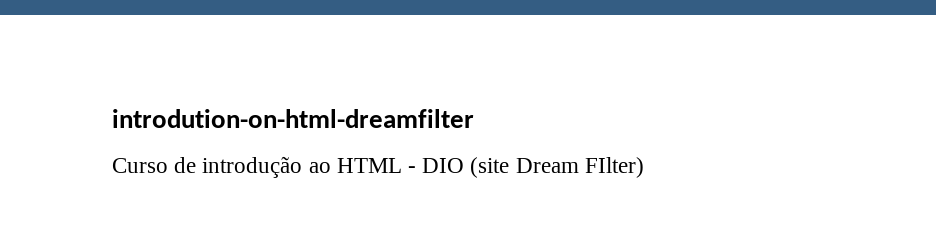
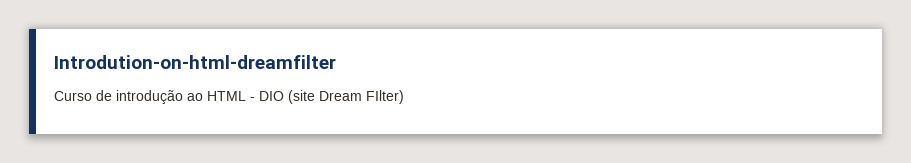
- introdution-on-html-dreamfilter
+ Introdution-on-html-dreamfilter

